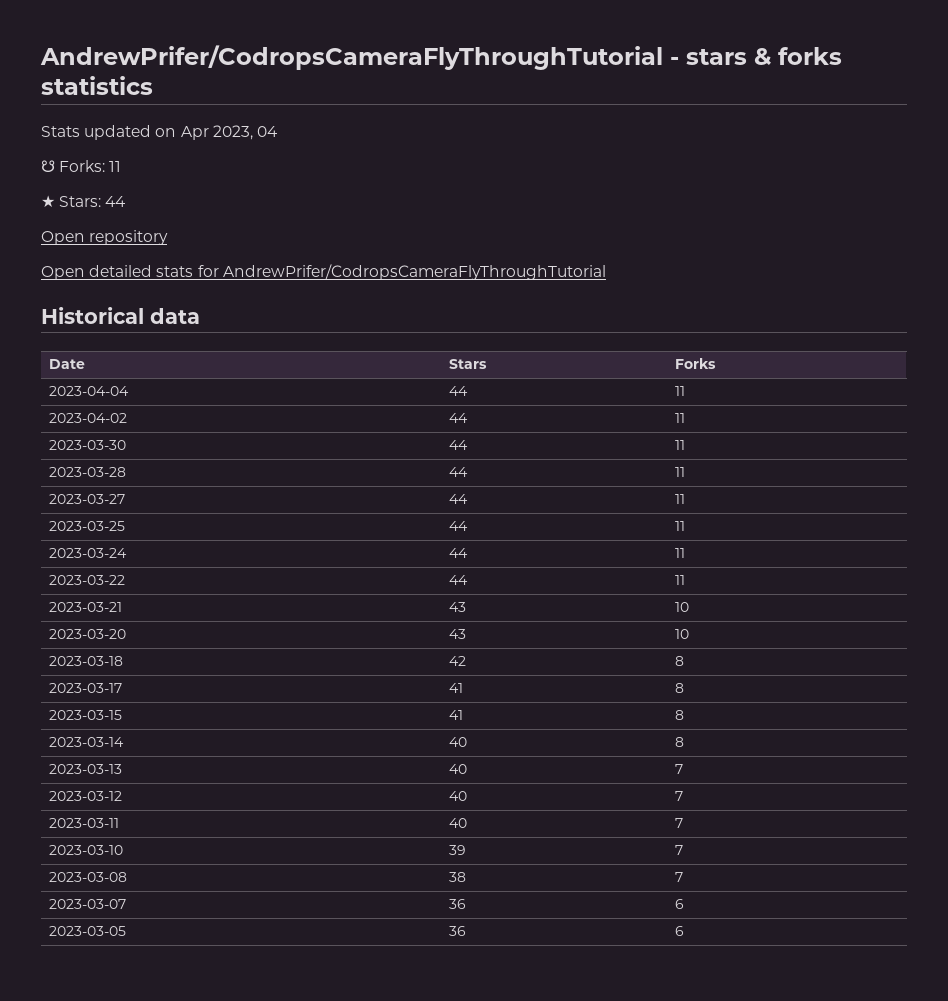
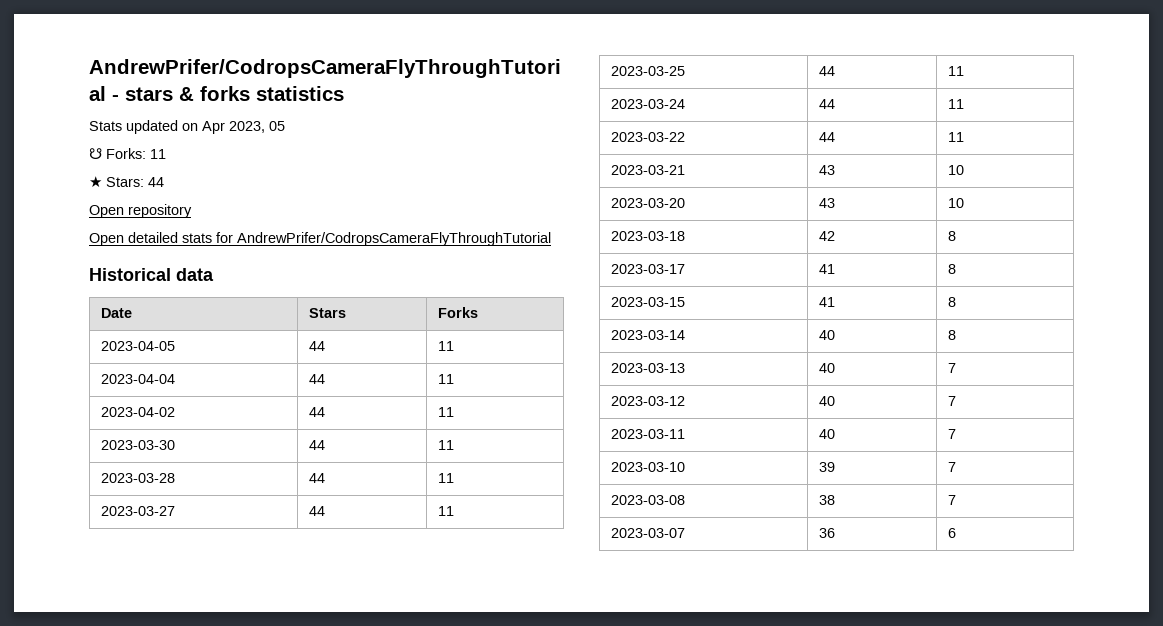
- Stats updated on Apr 2023, 04
+ Stats updated on Apr 2023, 05
+ 2023-04-05 | 44 | 11
- 2023-03-05 | 36 | 6

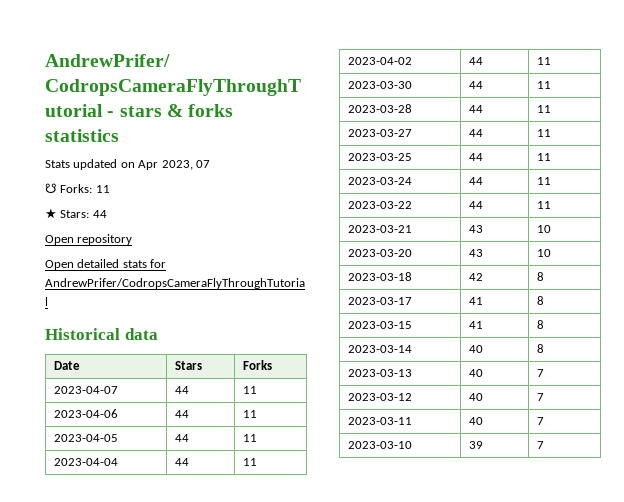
- Stats updated on Apr 2023, 05
+ Stats updated on Apr 2023, 07
+ 2023-04-07 | 44 | 11
+ 2023-04-06 | 44 | 11
- 2023-03-08 | 38 | 7
- 2023-03-07 | 36 | 6

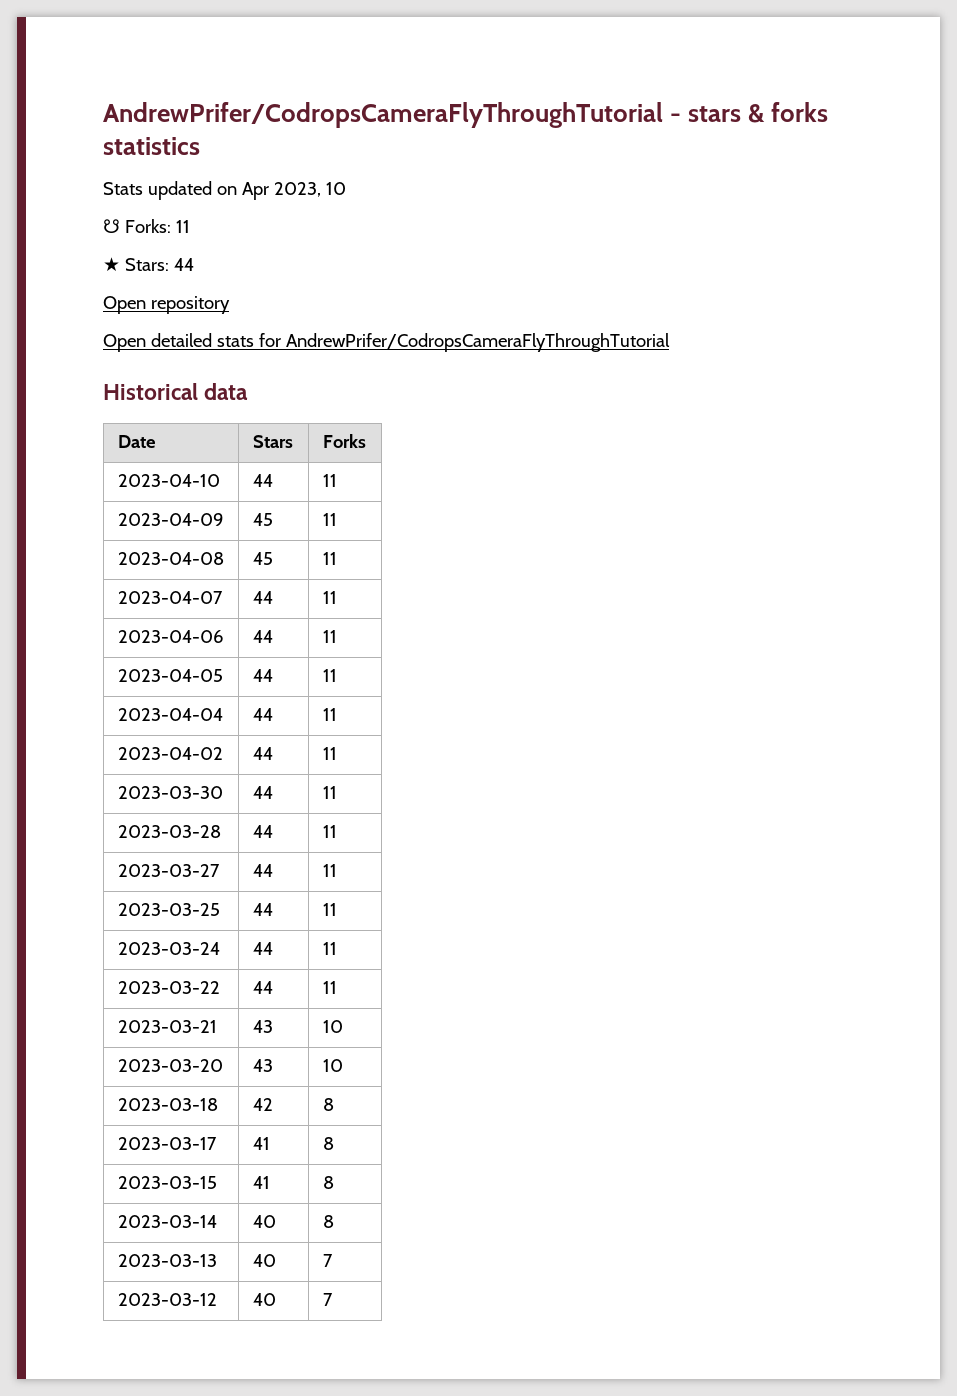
- Stats updated on Apr 2023, 07
+ Stats updated on Apr 2023, 10
+ 2023-04-10 | 44 | 11
+ 2023-04-09 | 45 | 11
+ 2023-04-08 | 45 | 11
- 2023-03-11 | 40 | 7
- 2023-03-10 | 39 | 7

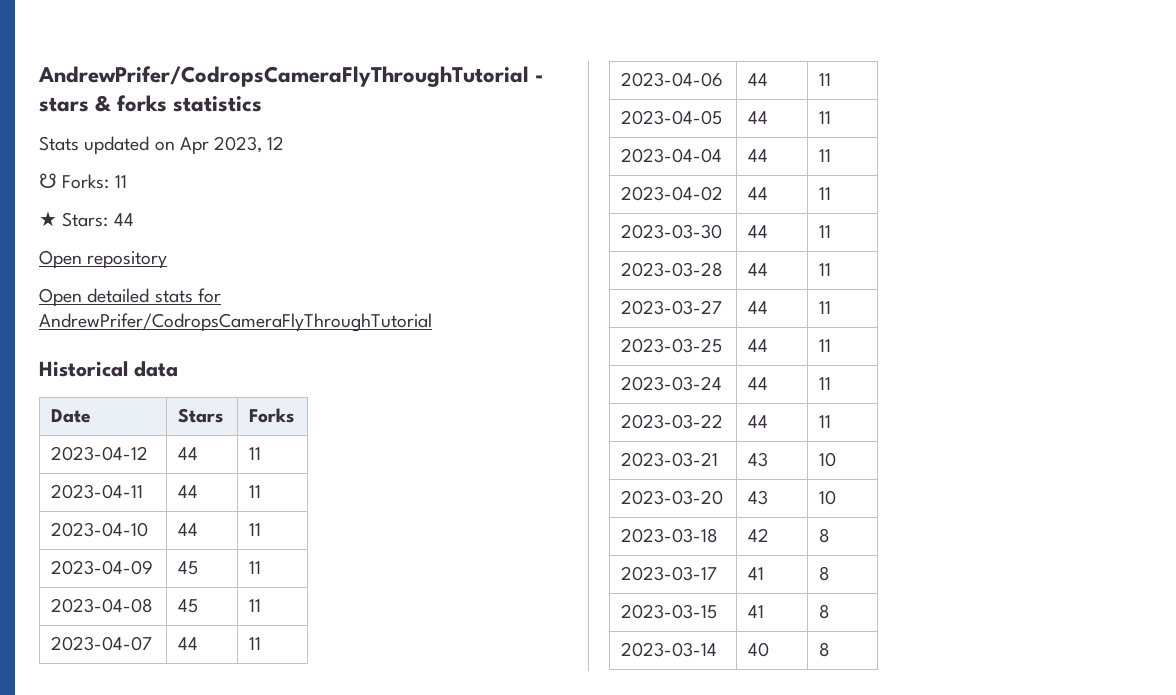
- Stats updated on Apr 2023, 10
+ Stats updated on Apr 2023, 12
+ 2023-04-12 | 44 | 11
+ 2023-04-11 | 44 | 11
- 2023-03-13 | 40 | 7
- 2023-03-12 | 40 | 7

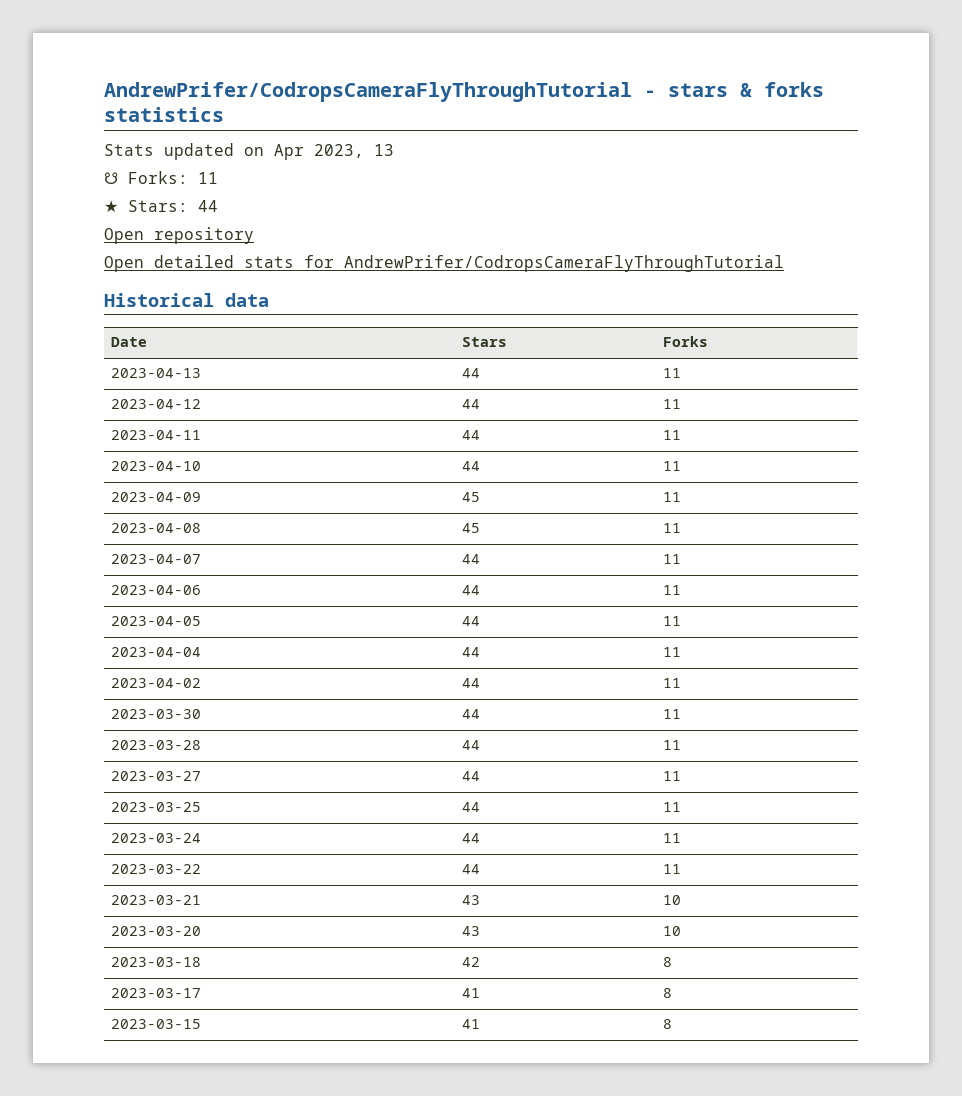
- Stats updated on Apr 2023, 12
+ Stats updated on Apr 2023, 13
+ 2023-04-13 | 44 | 11
- 2023-03-14 | 40 | 8

